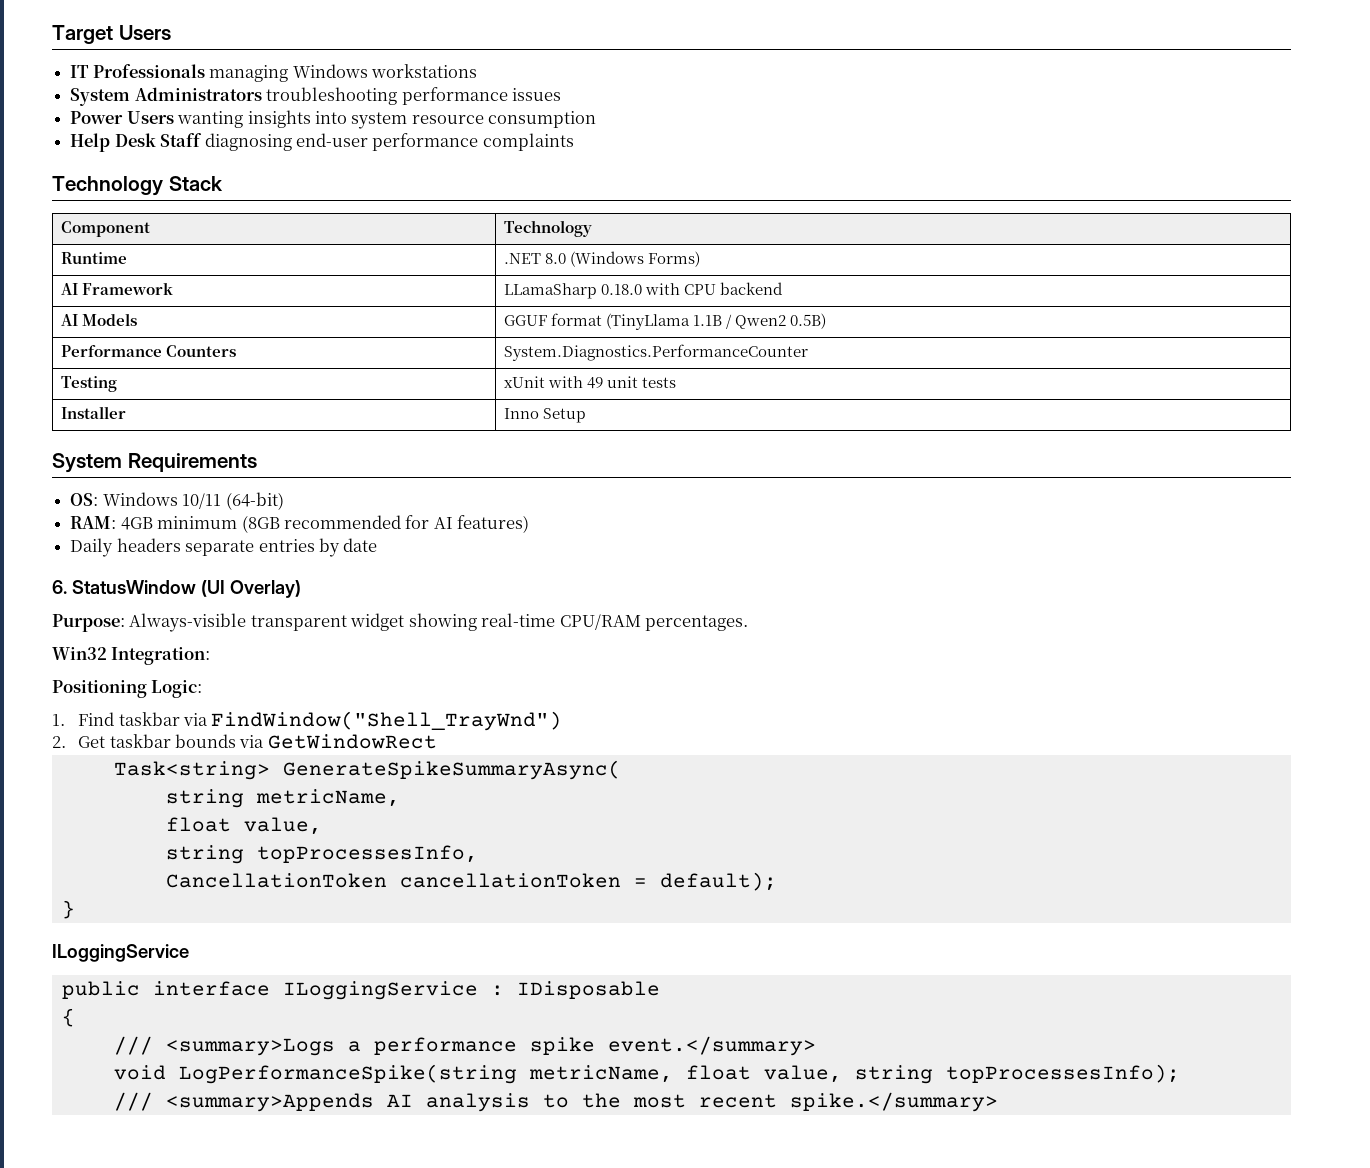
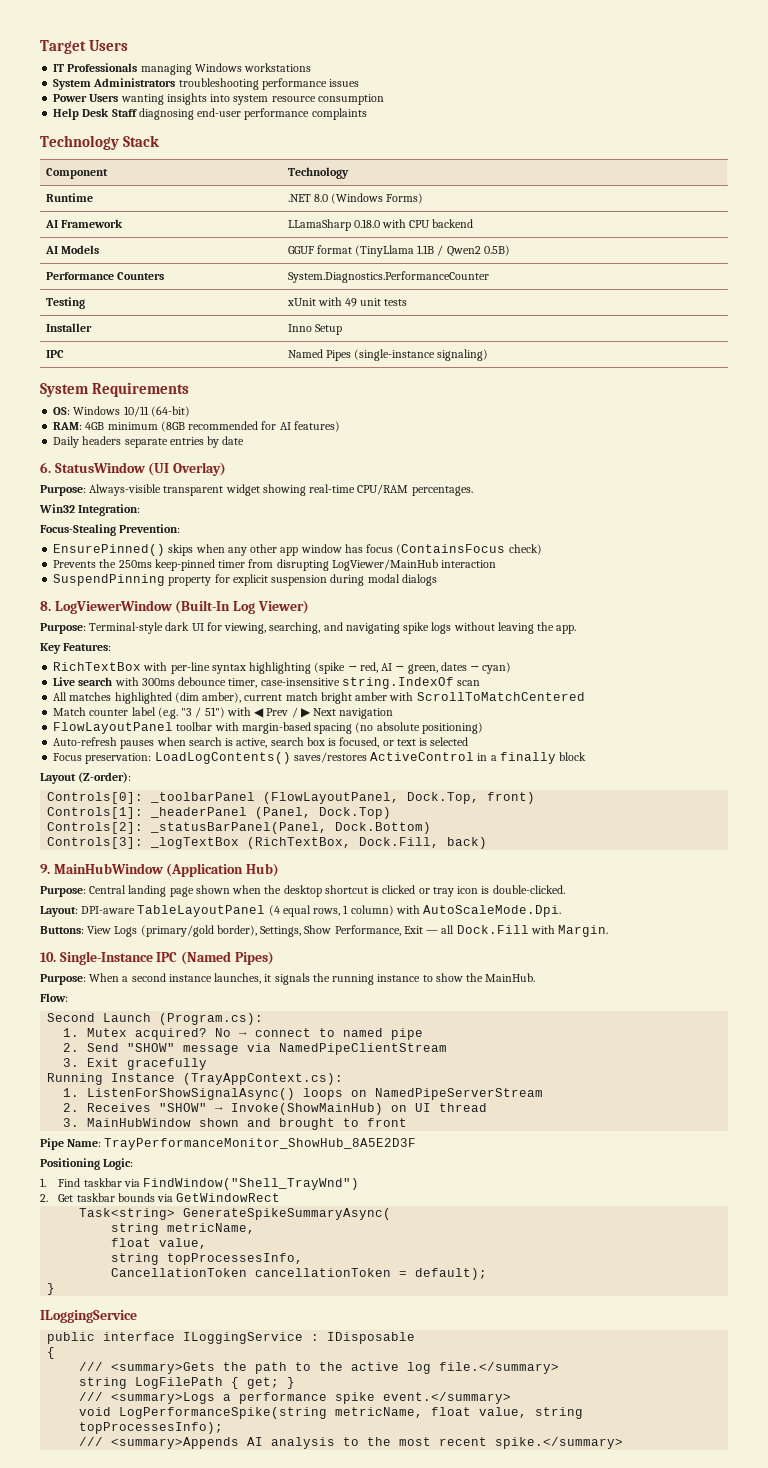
+ IPC | Named Pipes (single-instance signaling)
+ Focus-Stealing Prevention:
+ EnsurePinned() skips when any other app window has focus (ContainsFocus check)
+ Prevents the 250ms keep-pinned timer from disrupting LogViewer/MainHub interaction
+ SuspendPinning property for explicit suspension during modal dialogs
+ 8. LogViewerWindow (Built-In Log Viewer)
+ Purpose: Terminal-style dark UI for viewing, searching, and navigating spike logs without leaving the app.
+ Key Features:
+ RichTextBox with per-line syntax highlighting (spike → red, AI → green, dates → cyan)
+ Live search with 300ms debounce timer, case-insensitive string.IndexOf scan
+ All matches highlighted (dim amber), current match bright amber with ScrollToMatchCentered
+ Match counter label (e.g. "3 / 51") with ◀ Prev / ▶ Next navigation
+ FlowLayoutPanel toolbar with margin-based spacing (no absolute positioning)
+ Auto-refresh pauses when search is active, search box is focused, or text is selected
+ Focus preservation: LoadLogContents() saves/restores ActiveControl in a finally block
+ Layout (Z-order):
+ Controls[0]: _toolbarPanel (FlowLayoutPanel, Dock.Top, front)
+ Controls[1]: _headerPanel (Panel, Dock.Top)
+ Controls[2]: _statusBarPanel(Panel, Dock.Bottom)
+ Controls[3]: _logTextBox (RichTextBox, Dock.Fill, back)
+ 9. MainHubWindow (Application Hub)
+ Purpose: Central landing page shown when the desktop shortcut is clicked or tray icon is double-clicked.
+ Layout: DPI-aware TableLayoutPanel (4 equal rows, 1 column) with AutoScaleMode.Dpi.
+ Buttons: View Logs (primary/gold border), Settings, Show Performance, Exit — all Dock.Fill with Margin.
+ 10. Single-Instance IPC (Named Pipes)
+ Purpose: When a second instance launches, it signals the running instance to show the MainHub.
+ Flow:
+ Second Launch (Program.cs):
+ 1. Mutex acquired? No → connect to named pipe
+ 2. Send "SHOW" message via NamedPipeClientStream
+ 3. Exit gracefully
+ Running Instance (TrayAppContext.cs):
+ 1. ListenForShowSignalAsync() loops on NamedPipeServerStream
+ 2. Receives "SHOW" → Invoke(ShowMainHub) on UI thread
+ 3. MainHubWindow shown and brought to front
+ Pipe Name: TrayPerformanceMonitor_ShowHub_8A5E2D3F
+ /// <summary>Gets the path to the active log file.</summary>
+ string LogFilePath { get; }

